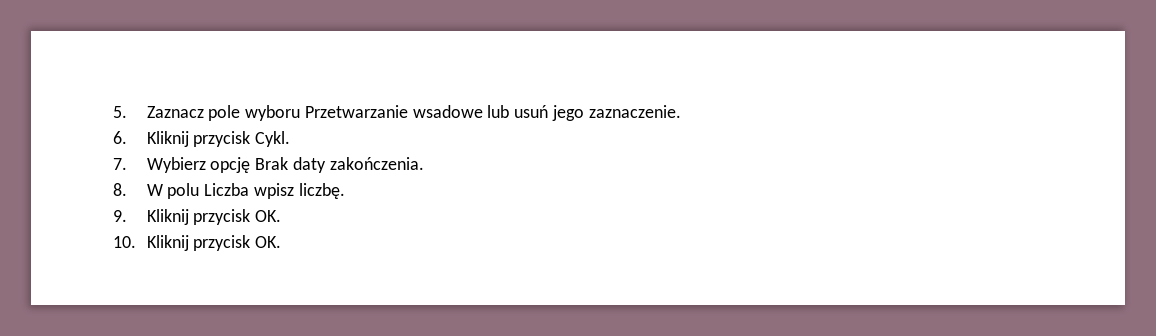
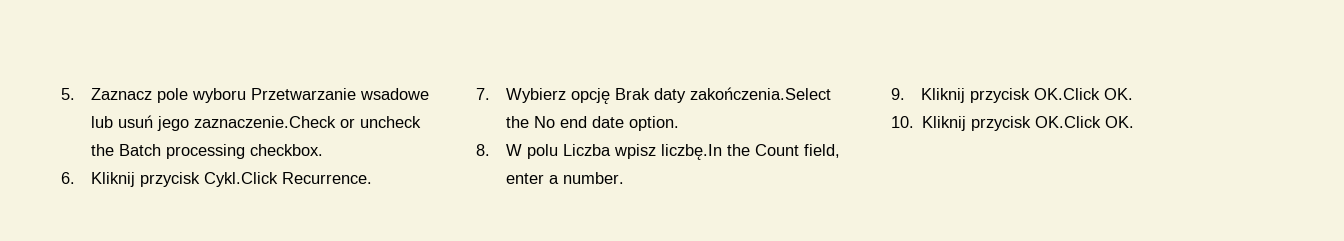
- 5. Zaznacz pole wyboru Przetwarzanie wsadowe lub usuń jego zaznaczenie.
+ 5. Zaznacz pole wyboru Przetwarzanie wsadowe lub usuń jego zaznaczenie.Check or uncheck the Batch processing checkbox.
- 6. Kliknij przycisk Cykl.
+ 6. Kliknij przycisk Cykl.Click Recurrence.
- 7. Wybierz opcję Brak daty zakończenia.
+ 7. Wybierz opcję Brak daty zakończenia.Select the No end date option.
- 8. W polu Liczba wpisz liczbę.
+ 8. W polu Liczba wpisz liczbę.In the Count field, enter a number.
- 9. Kliknij przycisk OK.
+ 9. Kliknij przycisk OK.Click OK.
- 10. Kliknij przycisk OK.
+ 10. Kliknij przycisk OK.Click OK.

